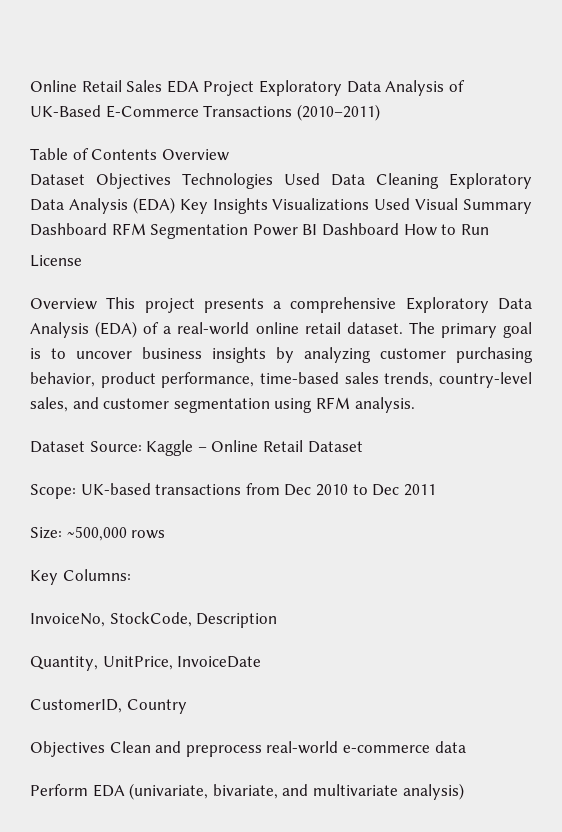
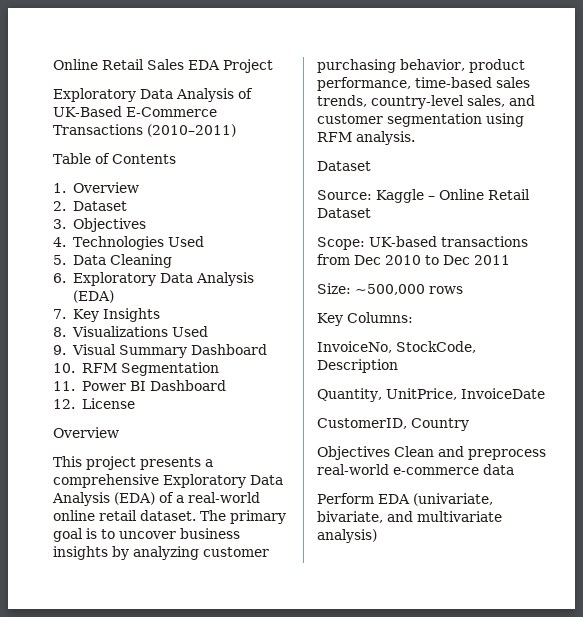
- Online Retail Sales EDA Project Exploratory Data Analysis of UK-Based E-Commerce Transactions (2010–2011)
+ Online Retail Sales EDA Project
+ Exploratory Data Analysis of UK-Based E-Commerce Transactions (2010–2011)
- Table of Contents Overview
- Dataset Objectives Technologies Used Data Cleaning Exploratory Data Analysis (EDA) Key Insights Visualizations Used Visual Summary Dashboard RFM Segmentation Power BI Dashboard How to Run
- License
- Overview This project presents a comprehensive Exploratory Data Analysis (EDA) of a real-world online retail dataset.
+ Table of Contents
+ 1. Overview
+ 2. Dataset
+ 3. Objectives
+ 4. Technologies Used
+ 5. Data Cleaning
+ 6. Exploratory Data Analysis (EDA)
+ 7. Key Insights
+ 8. Visualizations Used
+ 9. Visual Summary Dashboard
+ 10. RFM Segmentation
+ 11. Power BI Dashboard
+ 12. License
+ Overview
+ This project presents a comprehensive Exploratory Data Analysis (EDA) of a real-world online retail dataset.
  The primary goal is to uncover business insights by analyzing customer purchasing behavior, product performance, time-based sales trends, country-level sales, and customer segmentation using RFM analysis.
- Dataset Source: Kaggle – Online Retail Dataset
+ Dataset
+ Source: Kaggle – Online Retail Dataset

